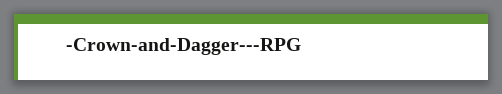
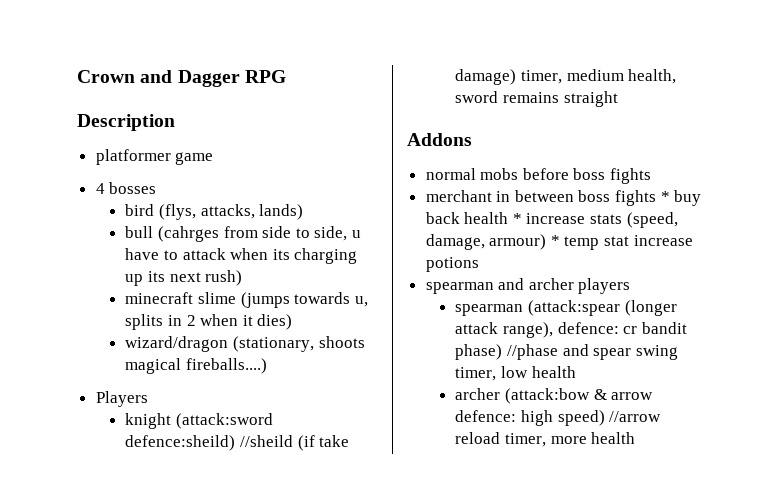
- -Crown-and-Dagger---RPG
+ Crown and Dagger RPG
+ Description
+ platformer game
+ 4 bosses
+ bird (flys, attacks, lands)
+ bull (cahrges from side to side, u have to attack when its charging up its next rush)
+ minecraft slime (jumps towards u, splits in 2 when it dies)
+ wizard/dragon (stationary, shoots magical fireballs....)
+ Players
+ knight (attack:sword defence:sheild) //sheild (if take damage) timer, medium health, sword remains straight
+ Addons
+ normal mobs before boss fights
+ merchant in between boss fights * buy back health * increase stats (speed, damage, armour) * temp stat increase potions
+ spearman and archer players
+ spearman (attack:spear (longer attack range), defence: cr bandit phase) //phase and spear swing timer, low health
+ archer (attack:bow & arrow defence: high speed) //arrow reload timer, more health

